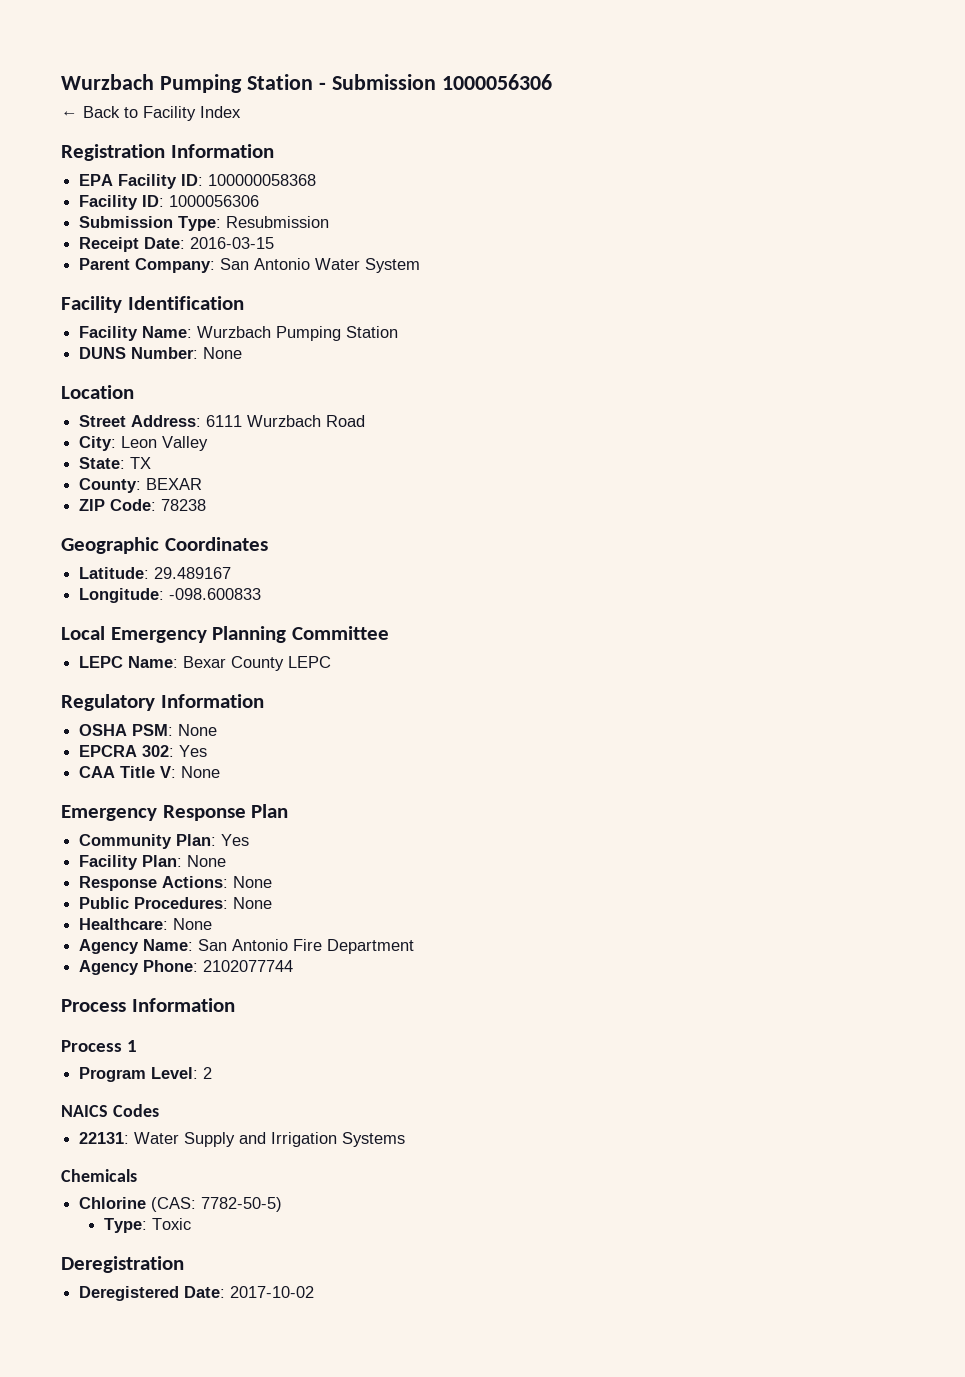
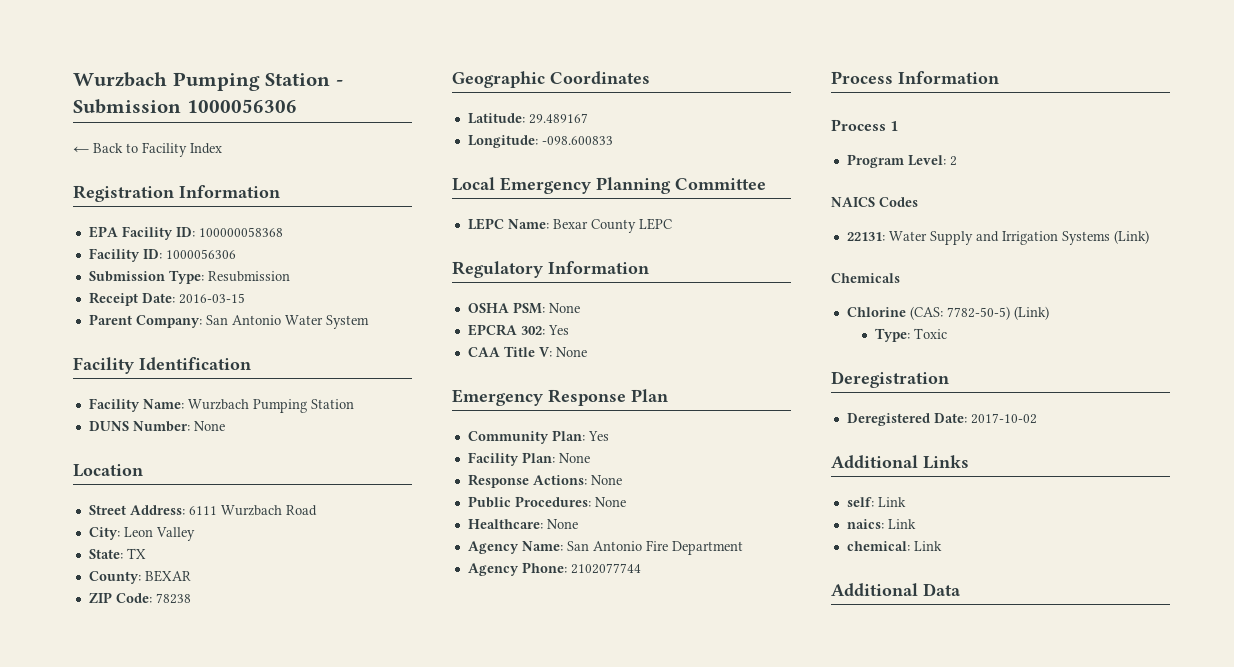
- 22131: Water Supply and Irrigation Systems
+ 22131: Water Supply and Irrigation Systems (Link)
- Chlorine (CAS: 7782-50-5)
+ Chlorine (CAS: 7782-50-5) (Link)
+ Additional Links
+ self: Link
+ naics: Link
+ chemical: Link
+ Additional Data

